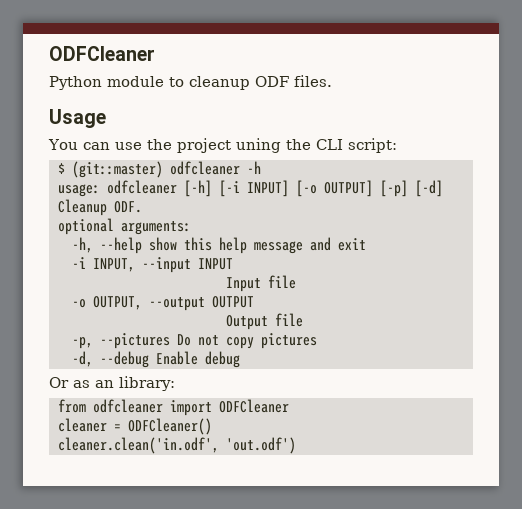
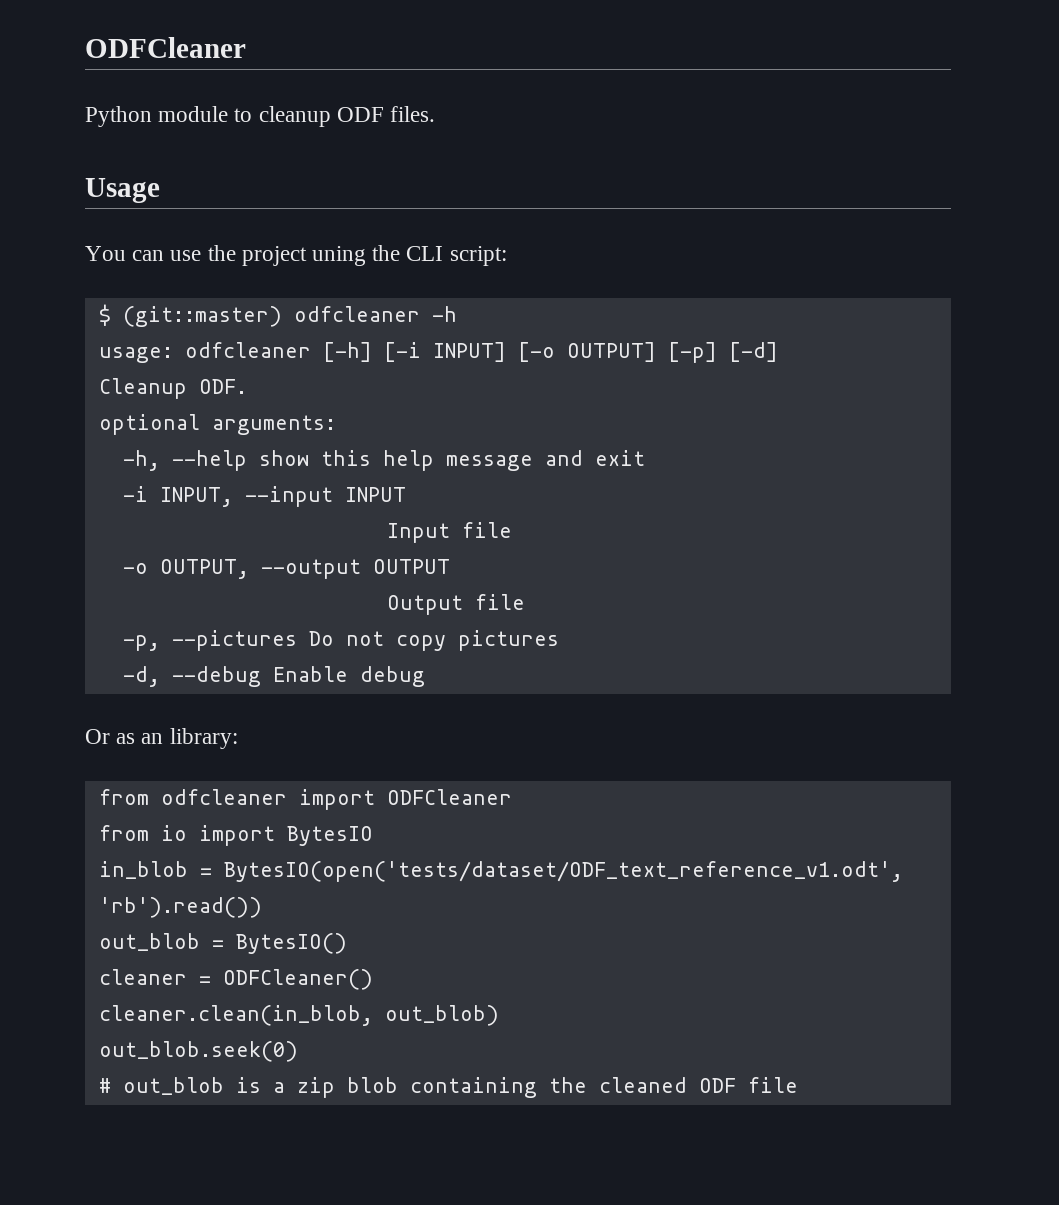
+ from io import BytesIO
+ in_blob = BytesIO(open('tests/dataset/ODF_text_reference_v1.odt', 'rb').read())
+ out_blob = BytesIO()
  cleaner = ODFCleaner()
- cleaner.clean('in.odf', 'out.odf')
+ cleaner.clean(in_blob, out_blob)
+ out_blob.seek(0)
+ # out_blob is a zip blob containing the cleaned ODF file

